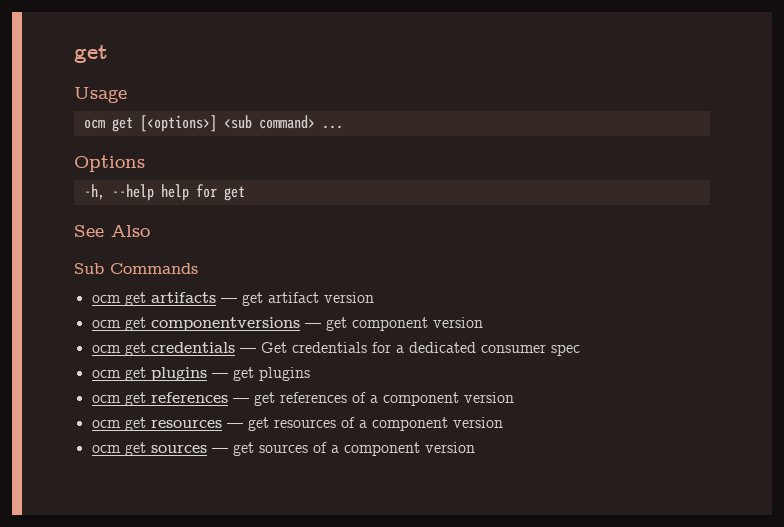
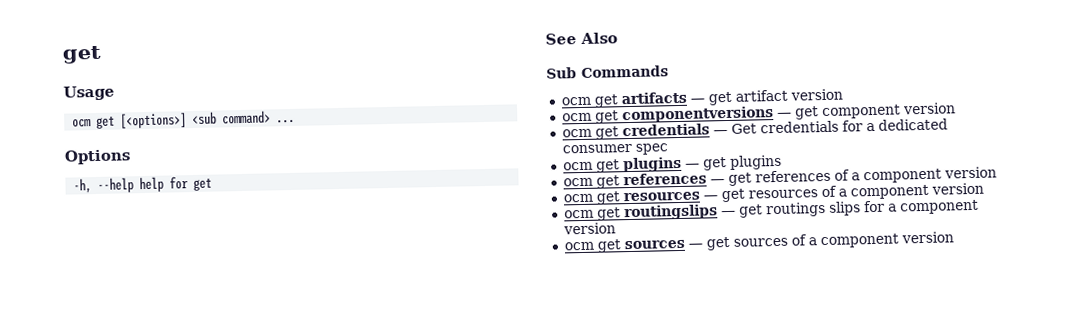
+ ocm get routingslips — get routings slips for a component version

